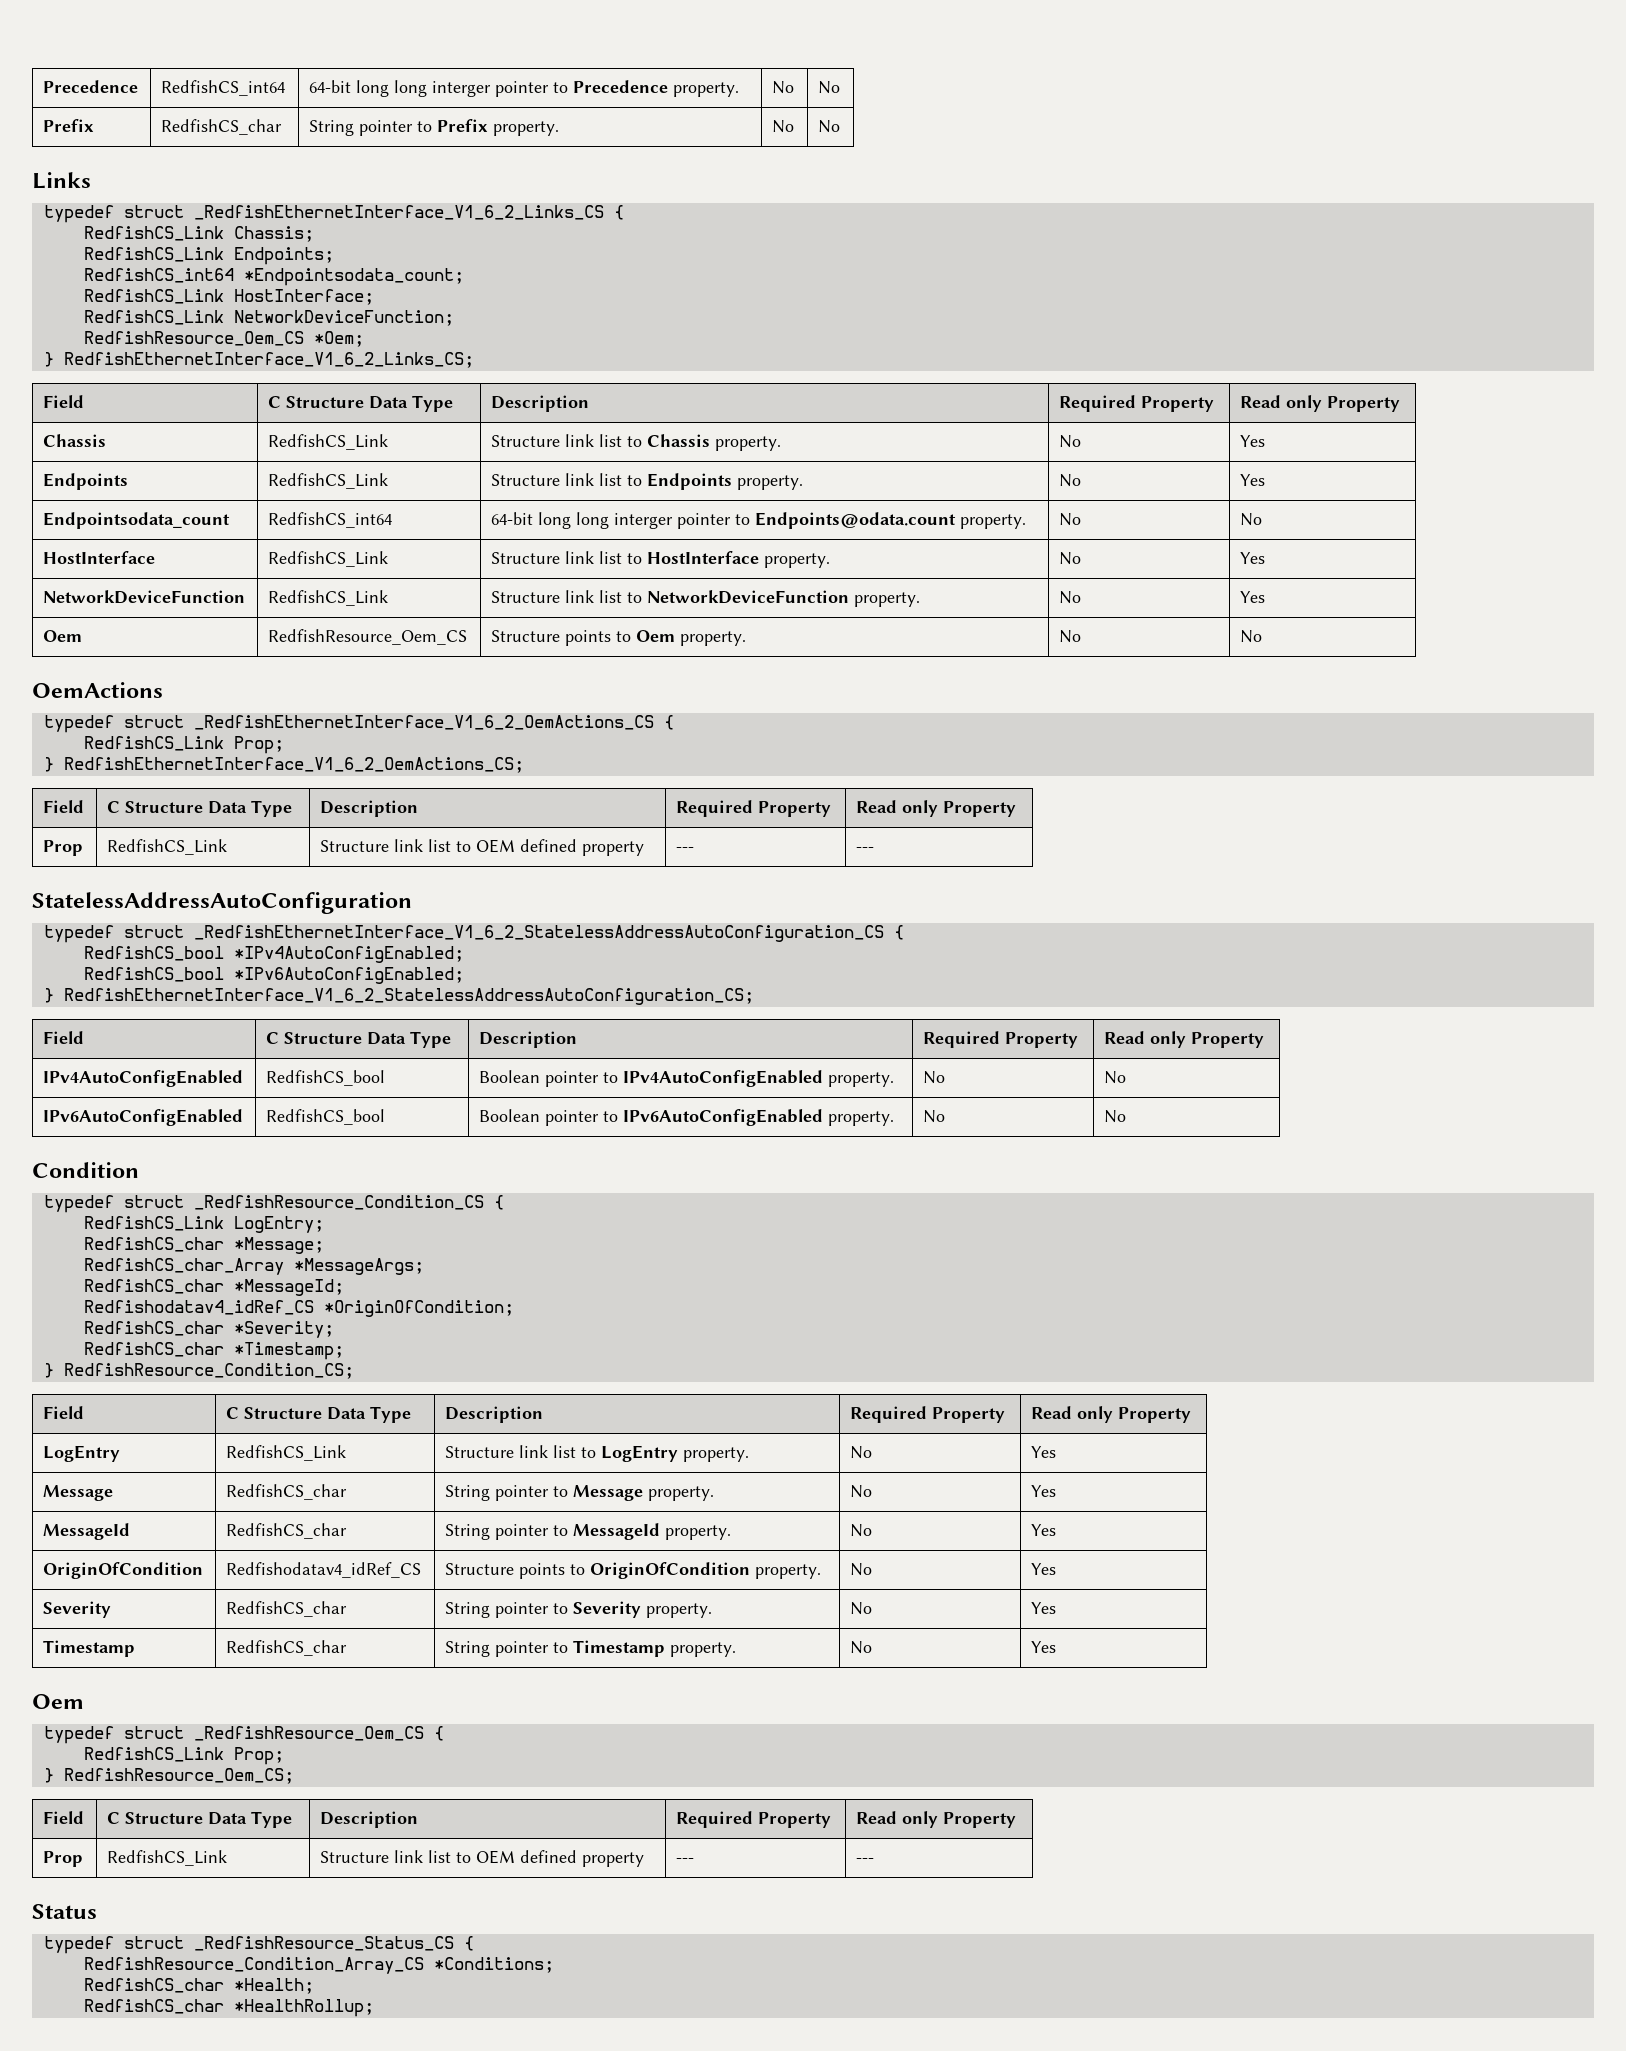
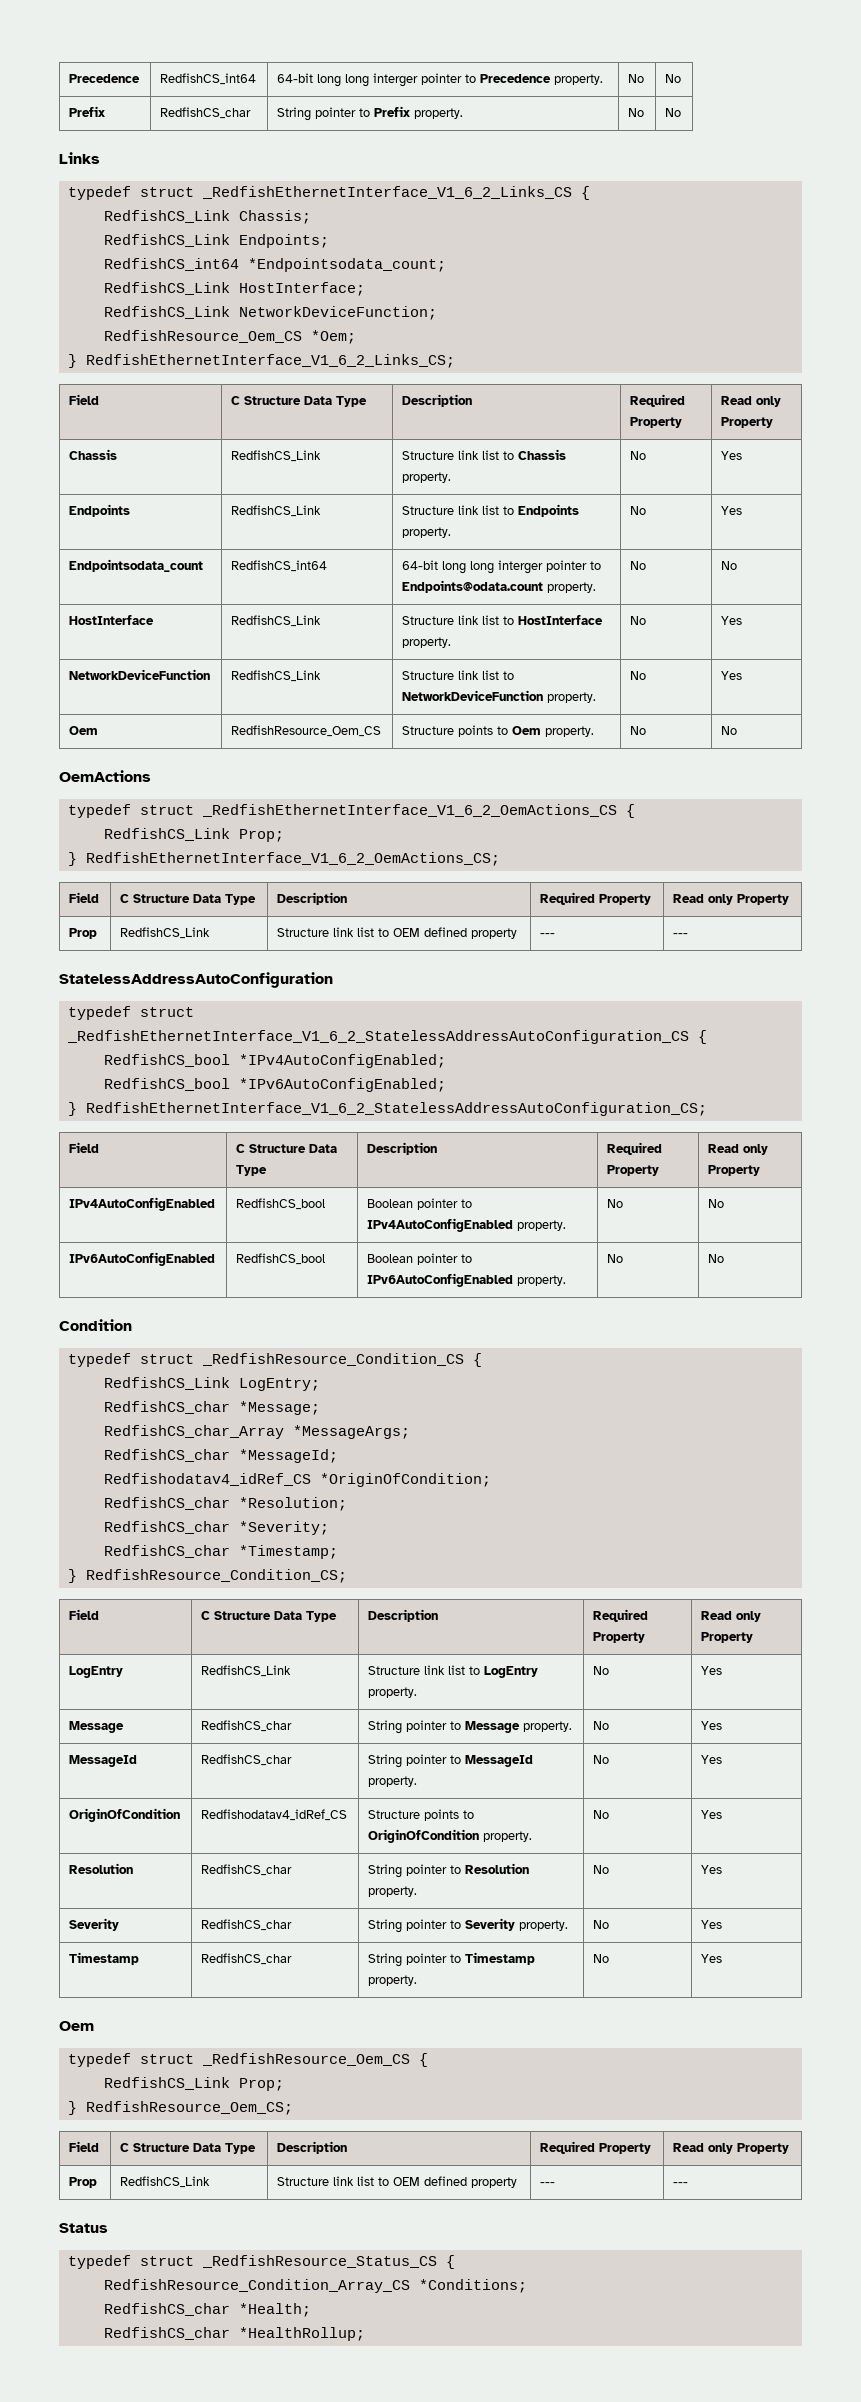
+ RedfishCS_char *Resolution;
+ Resolution | RedfishCS_char | String pointer to Resolution property. | No | Yes

